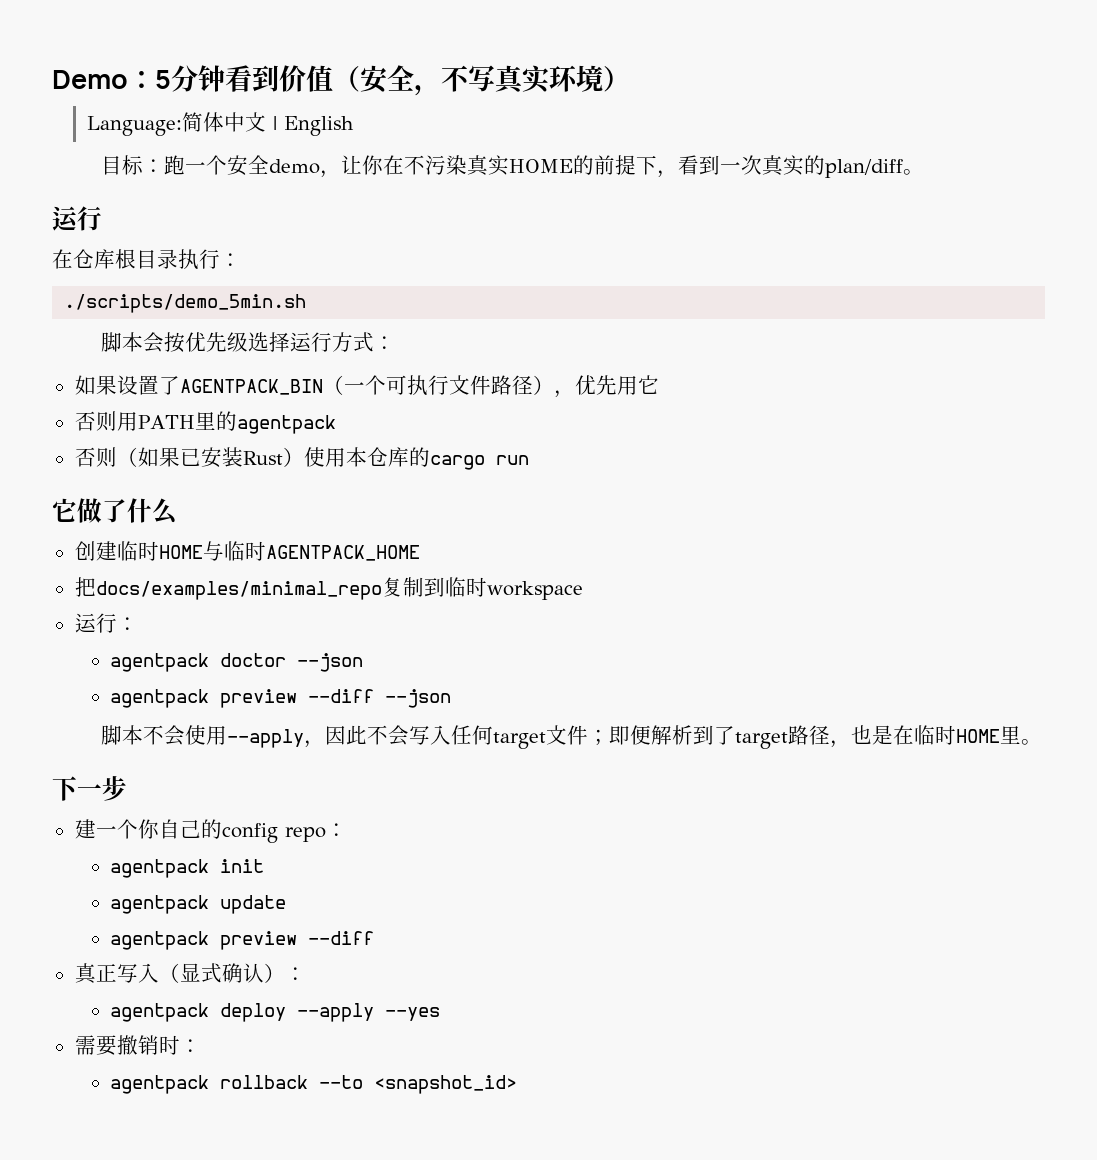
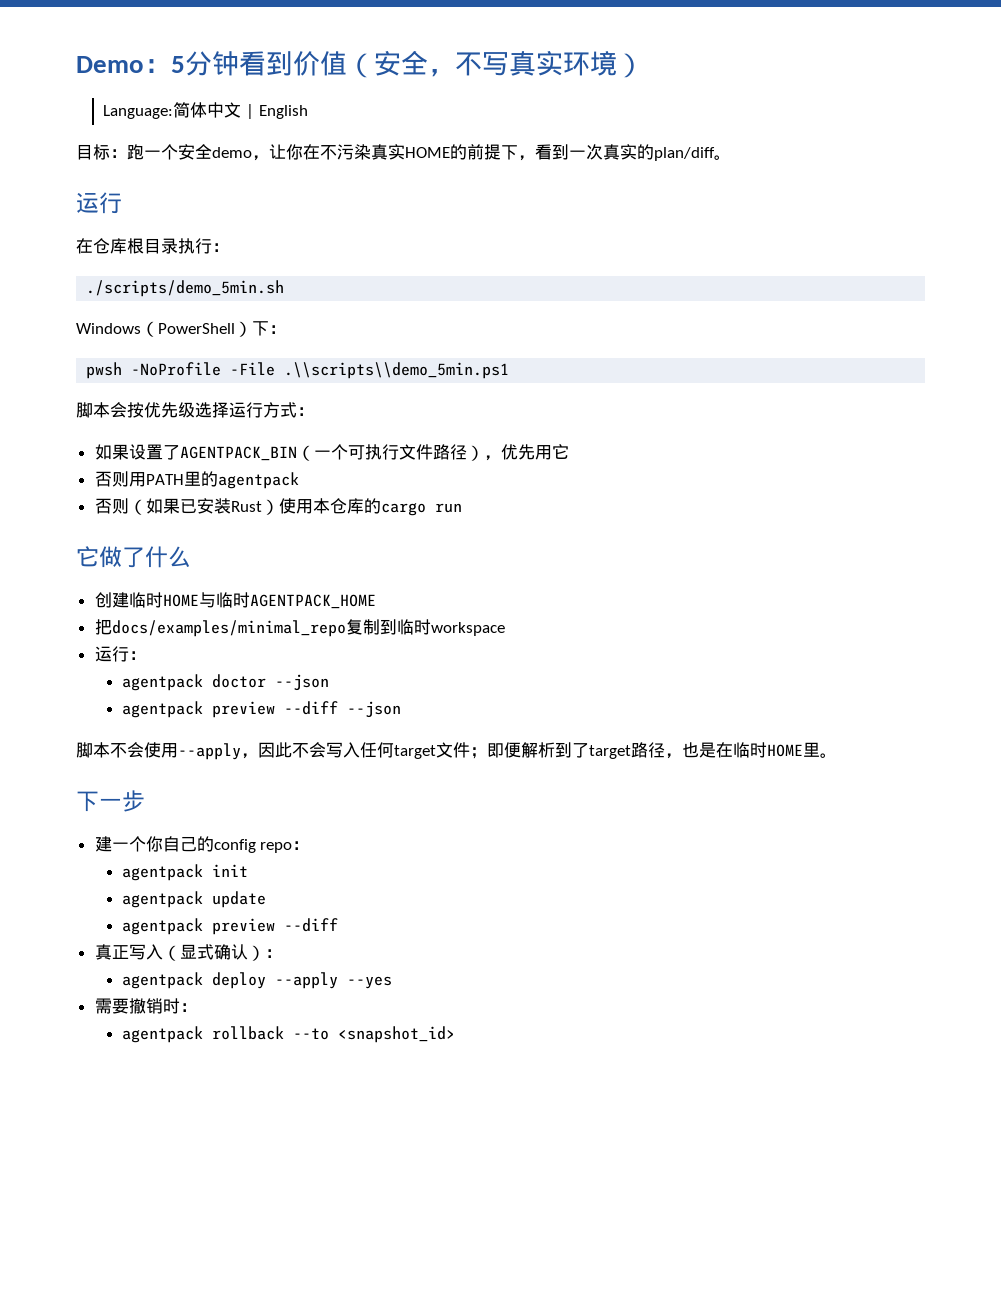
+ Windows（PowerShell）下：
+ pwsh -NoProfile -File .\\scripts\\demo_5min.ps1

